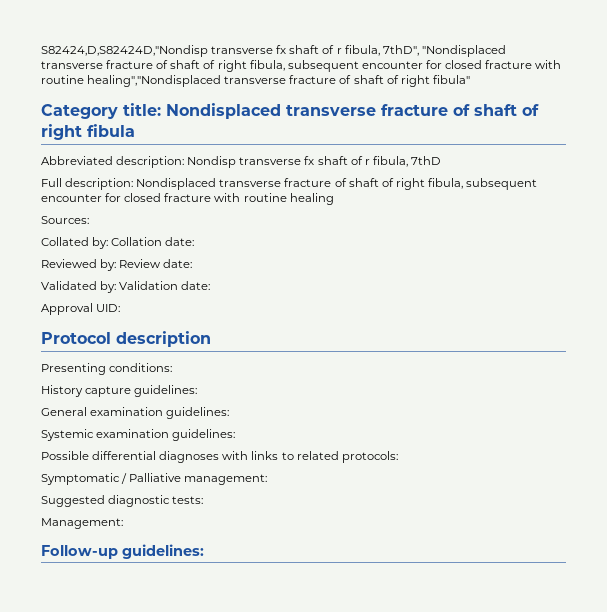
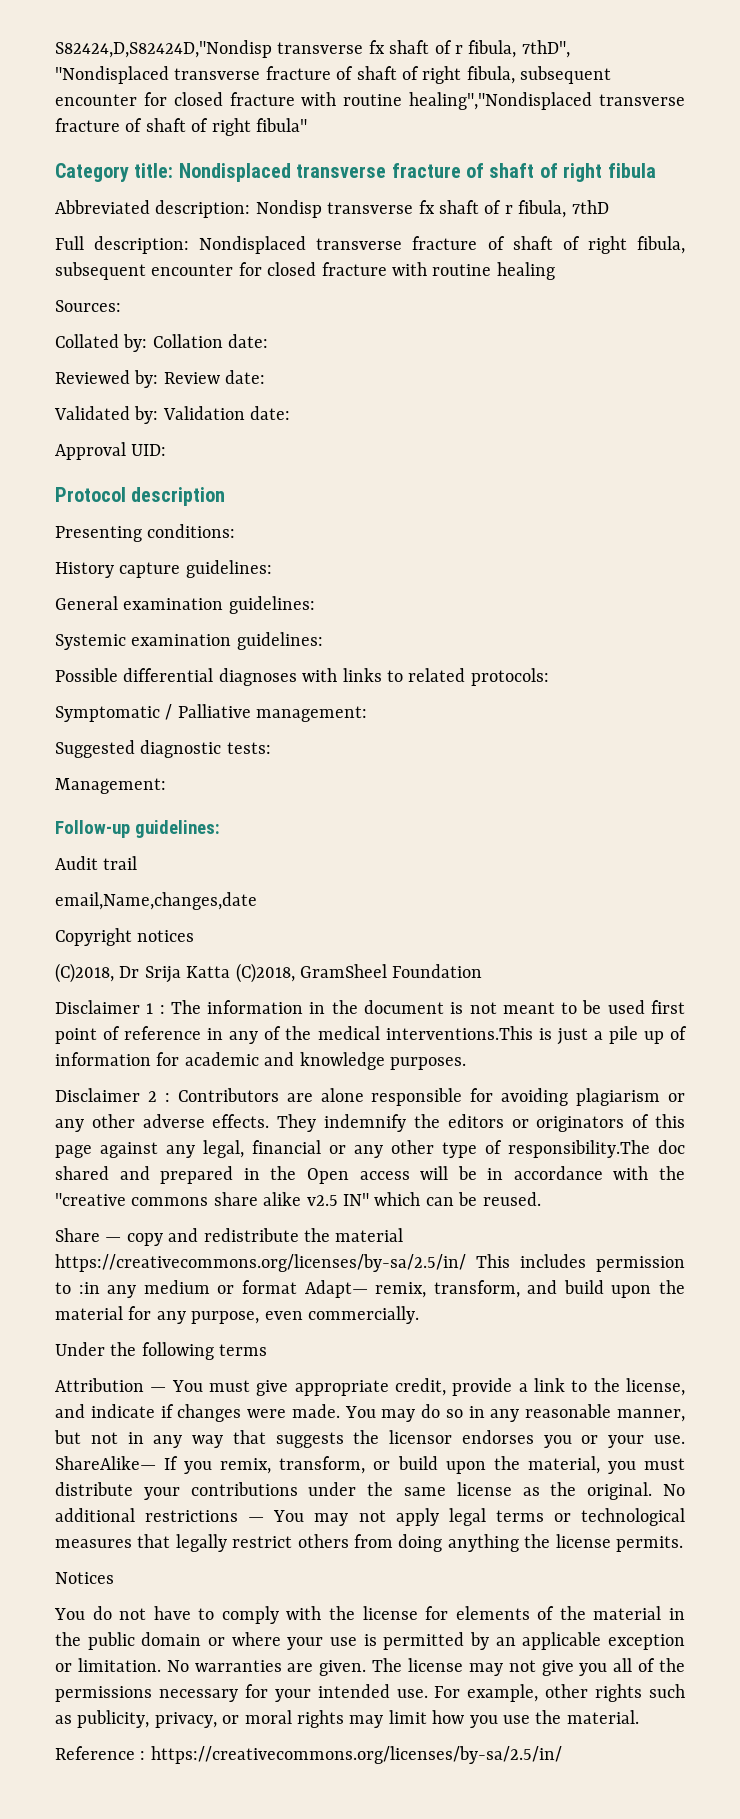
+ Audit trail
+ email,Name,changes,date
+ Copyright notices
+ (C)2018, Dr Srija Katta (C)2018, GramSheel Foundation
+ Disclaimer 1 : The information in the document is not meant to be used first point of reference in any of the medical interventions.This is just a pile up of information for academic and knowledge purposes.
+ Disclaimer 2 : Contributors are alone responsible for avoiding plagiarism or any other adverse effects. They indemnify the editors or originators of this page against any legal, financial or any other type of responsibility.The doc shared and prepared in the Open access will be in accordance with the "creative commons share alike v2.5 IN" which can be reused.
+ Share — copy and redistribute the material https://creativecommons.org/licenses/by-sa/2.5/in/ This includes permission to :in any medium or format Adapt— remix, transform, and build upon the material for any purpose, even commercially.
+ Under the following terms
+ Attribution — You must give appropriate credit, provide a link to the license, and indicate if changes were made. You may do so in any reasonable manner, but not in any way that suggests the licensor endorses you or your use. ShareAlike— If you remix, transform, or build upon the material, you must distribute your contributions under the same license as the original. No additional restrictions — You may not apply legal terms or technological measures that legally restrict others from doing anything the license permits.
+ Notices
+ You do not have to comply with the license for elements of the material in the public domain or where your use is permitted by an applicable exception or limitation. No warranties are given. The license may not give you all of the permissions necessary for your intended use. For example, other rights such as publicity, privacy, or moral rights may limit how you use the material.
+ Reference : https://creativecommons.org/licenses/by-sa/2.5/in/

